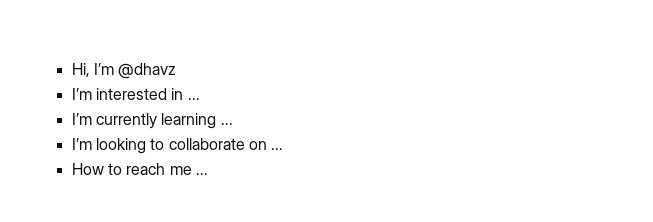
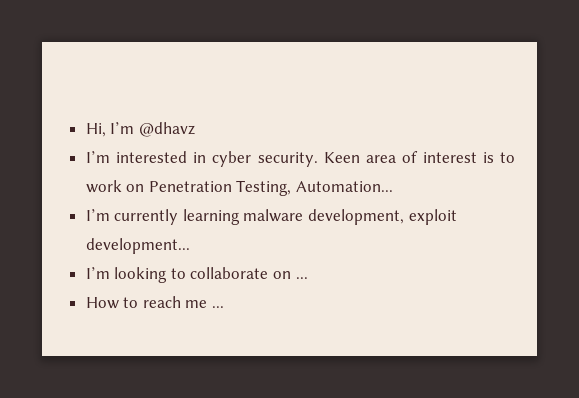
- I’m interested in ...
+ I’m interested in cyber security. Keen area of interest is to work on Penetration Testing, Automation...
- I’m currently learning ...
+ I’m currently learning malware development, exploit development...

